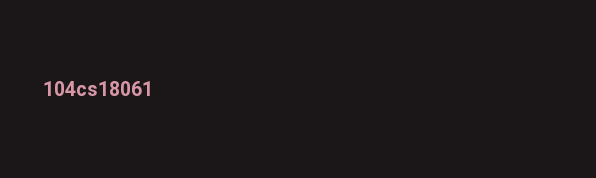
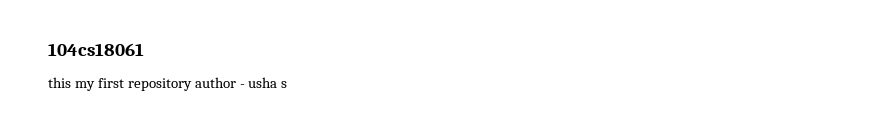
+ this my first repository author - usha s

